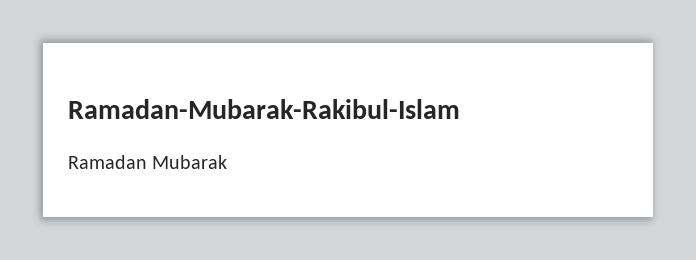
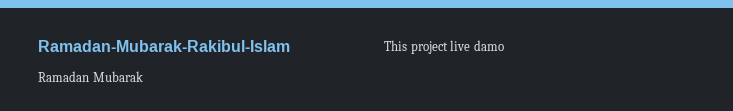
+ This project live damo

